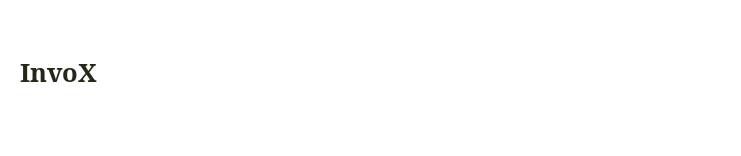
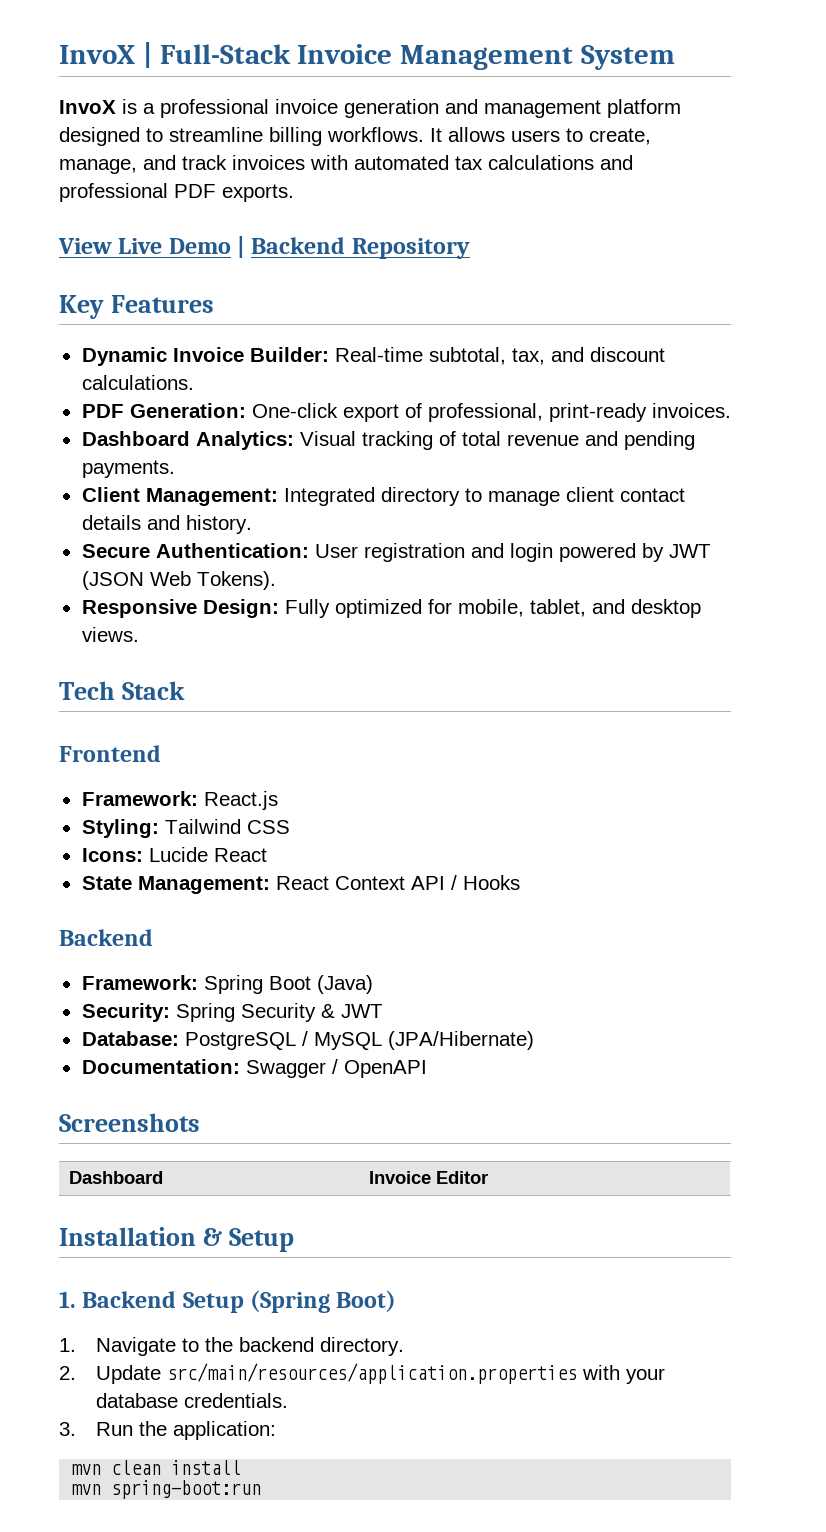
- InvoX
+ InvoX | Full-Stack Invoice Management System
+ InvoX is a professional invoice generation and management platform designed to streamline billing workflows. It allows users to create, manage, and track invoices with automated tax calculations and professional PDF exports.
+ View Live Demo | Backend Repository
+ Key Features
+ Dynamic Invoice Builder: Real-time subtotal, tax, and discount calculations.
+ PDF Generation: One-click export of professional, print-ready invoices.
+ Dashboard Analytics: Visual tracking of total revenue and pending payments.
+ Client Management: Integrated directory to manage client contact details and history.
+ Secure Authentication: User registration and login powered by JWT (JSON Web Tokens).
+ Responsive Design: Fully optimized for mobile, tablet, and desktop views.
+ Tech Stack
+ Frontend
+ Framework: React.js
+ Styling: Tailwind CSS
+ Icons: Lucide React
+ State Management: React Context API / Hooks
+ Backend
+ Framework: Spring Boot (Java)
+ Security: Spring Security & JWT
+ Database: PostgreSQL / MySQL (JPA/Hibernate)
+ Documentation: Swagger / OpenAPI
+ Screenshots
+ Dashboard | Invoice Editor
+ Installation & Setup
+ 1. Backend Setup (Spring Boot)
+ 1. Navigate to the backend directory.
+ 2. Update src/main/resources/application.properties with your database credentials.
+ 3. Run the application:
+ mvn clean install
+ mvn spring-boot:run

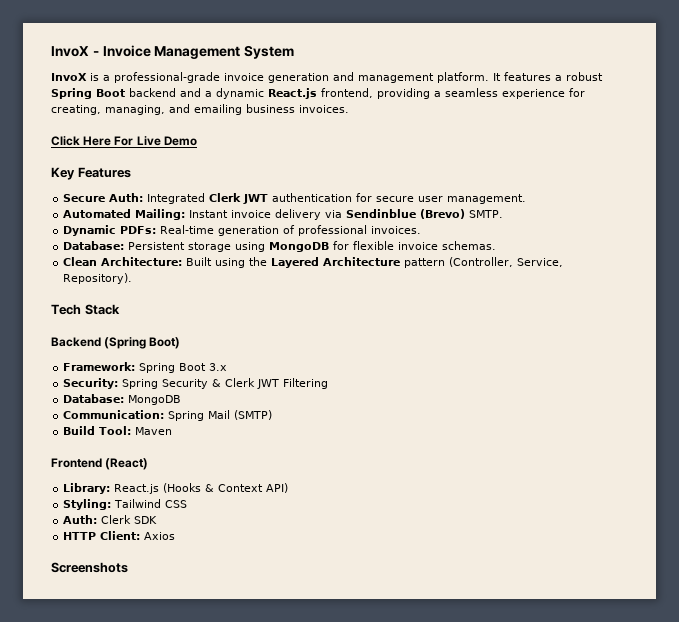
- InvoX | Full-Stack Invoice Management System
+ InvoX - Invoice Management System
- InvoX is a professional invoice generation and management platform designed to streamline billing workflows. It allows users to create, manage, and track invoices with automated tax calculations and professional PDF exports.
- View Live Demo | Backend Repository
+ InvoX is a professional-grade invoice generation and management platform. It features a robust Spring Boot backend and a dynamic React.js frontend, providing a seamless experience for creating, managing, and emailing business invoices.
+ Click Here For Live Demo
- Dynamic Invoice Builder: Real-time subtotal, tax, and discount calculations.
- PDF Generation: One-click export of professional, print-ready invoices.
- Dashboard Analytics: Visual tracking of total revenue and pending payments.
- Client Management: Integrated directory to manage client contact details and history.
- Secure Authentication: User registration and login powered by JWT (JSON Web Tokens).
- Responsive Design: Fully optimized for mobile, tablet, and desktop views.
+ Secure Auth: Integrated Clerk JWT authentication for secure user management.
+ Automated Mailing: Instant invoice delivery via Sendinblue (Brevo) SMTP.
+ Dynamic PDFs: Real-time generation of professional invoices.
+ Database: Persistent storage using MongoDB for flexible invoice schemas.
+ Clean Architecture: Built using the Layered Architecture pattern (Controller, Service, Repository).
  Tech Stack
- Frontend
- Framework: React.js
+ Backend (Spring Boot)
+ Framework: Spring Boot 3.x
+ Security: Spring Security & Clerk JWT Filtering
+ Database: MongoDB
+ Communication: Spring Mail (SMTP)
+ Build Tool: Maven
+ Frontend (React)
+ Library: React.js (Hooks & Context API)
  Styling: Tailwind CSS
- Icons: Lucide React
- State Management: React Context API / Hooks
- Backend
- Framework: Spring Boot (Java)
- Security: Spring Security & JWT
- Database: PostgreSQL / MySQL (JPA/Hibernate)
- Documentation: Swagger / OpenAPI
+ Auth: Clerk SDK
+ HTTP Client: Axios
  Screenshots
- Dashboard | Invoice Editor
- Installation & Setup
- 1. Backend Setup (Spring Boot)
- 1. Navigate to the backend directory.
- 2. Update src/main/resources/application.properties with your database credentials.
- 3. Run the application:
- mvn clean install
- mvn spring-boot:run

